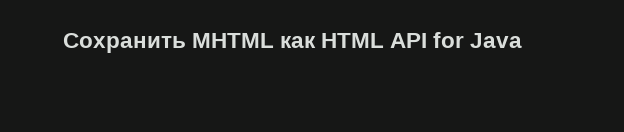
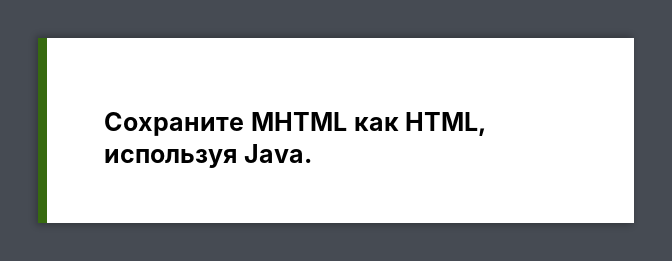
- Сохранить MHTML как HTML API for Java
+ Сохраните MHTML как HTML, используя Java.

